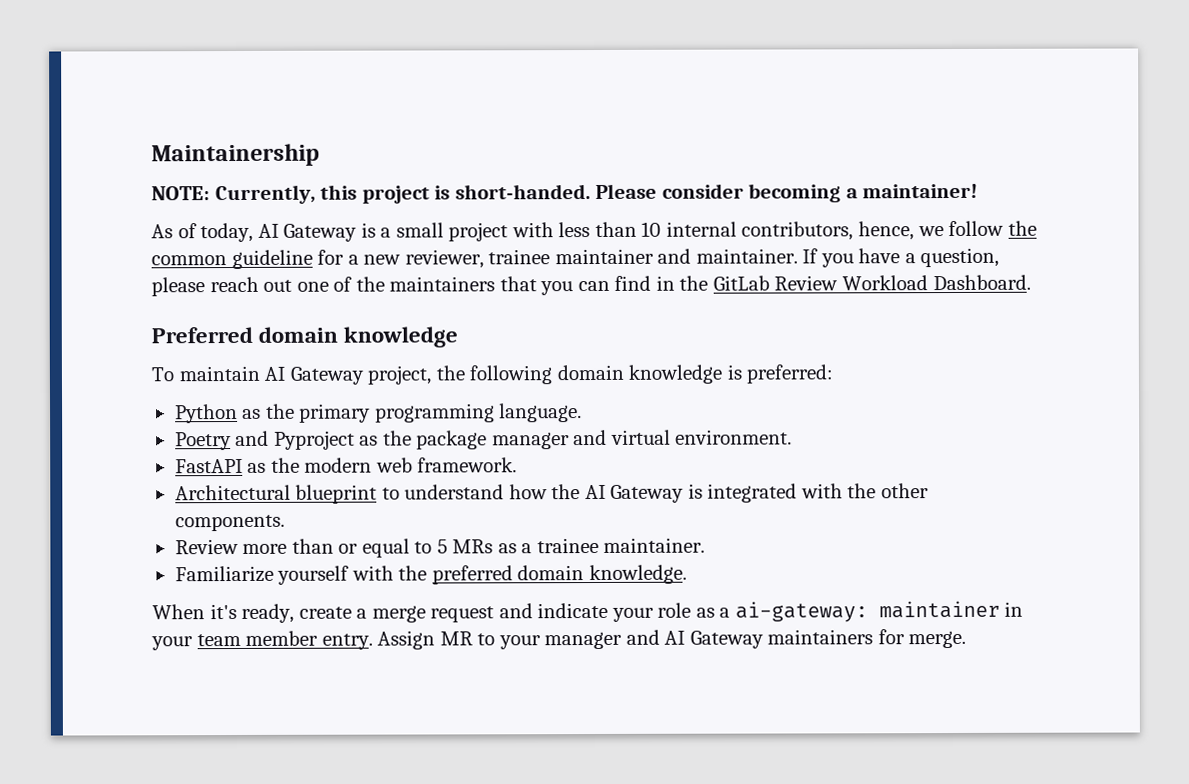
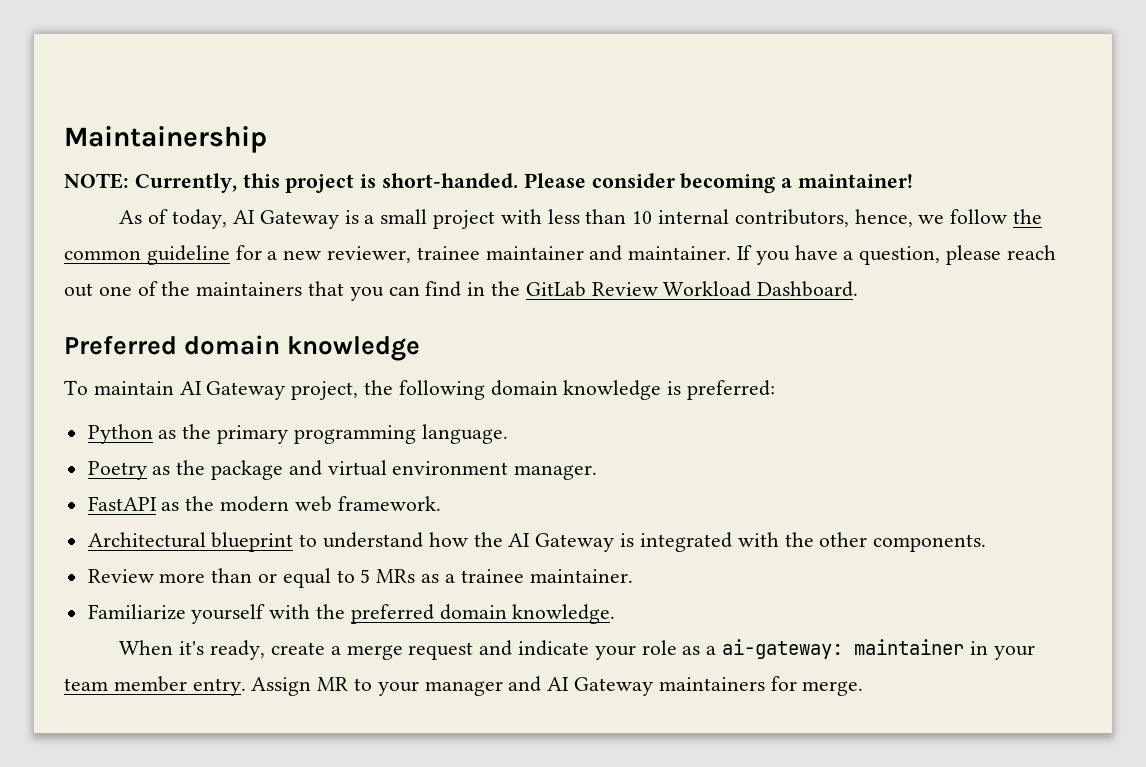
- Poetry and Pyproject as the package manager and virtual environment.
+ Poetry as the package and virtual environment manager.

